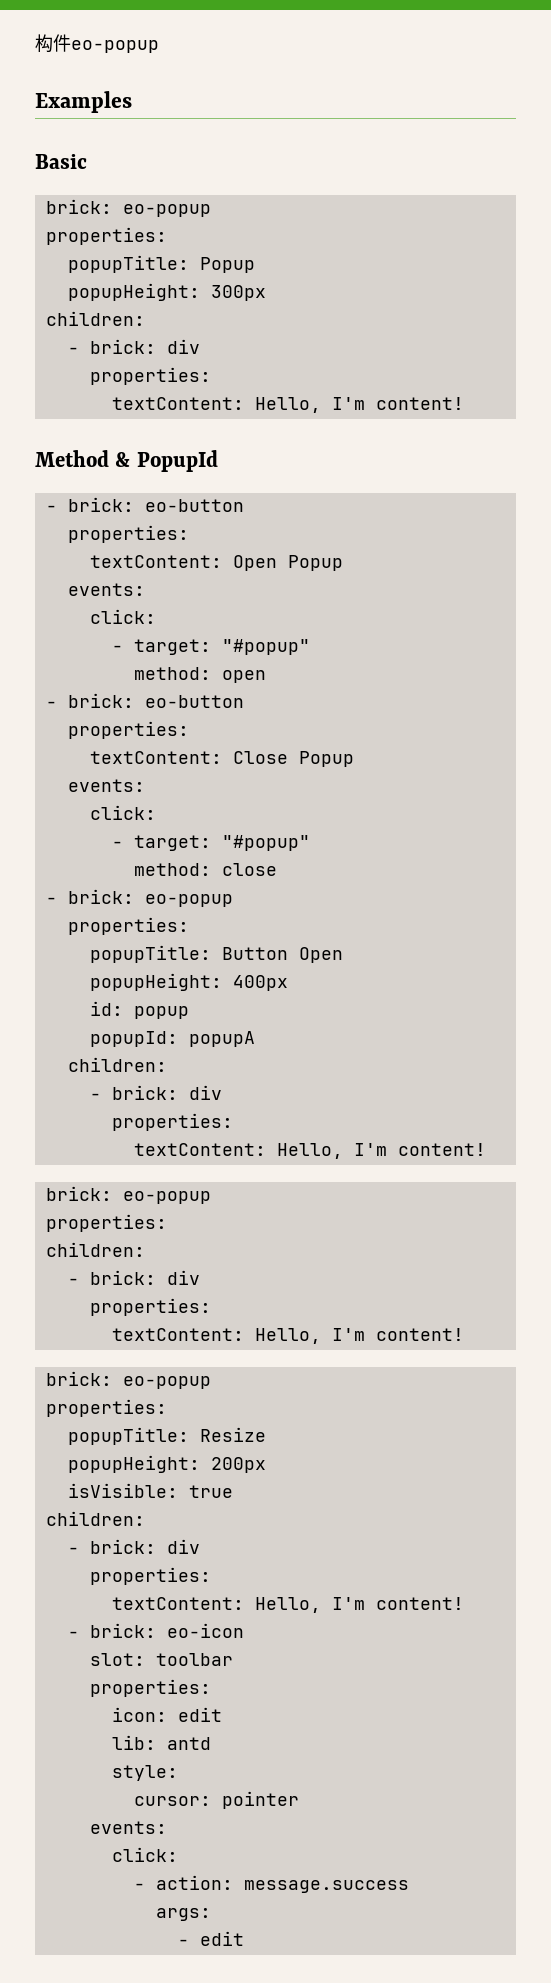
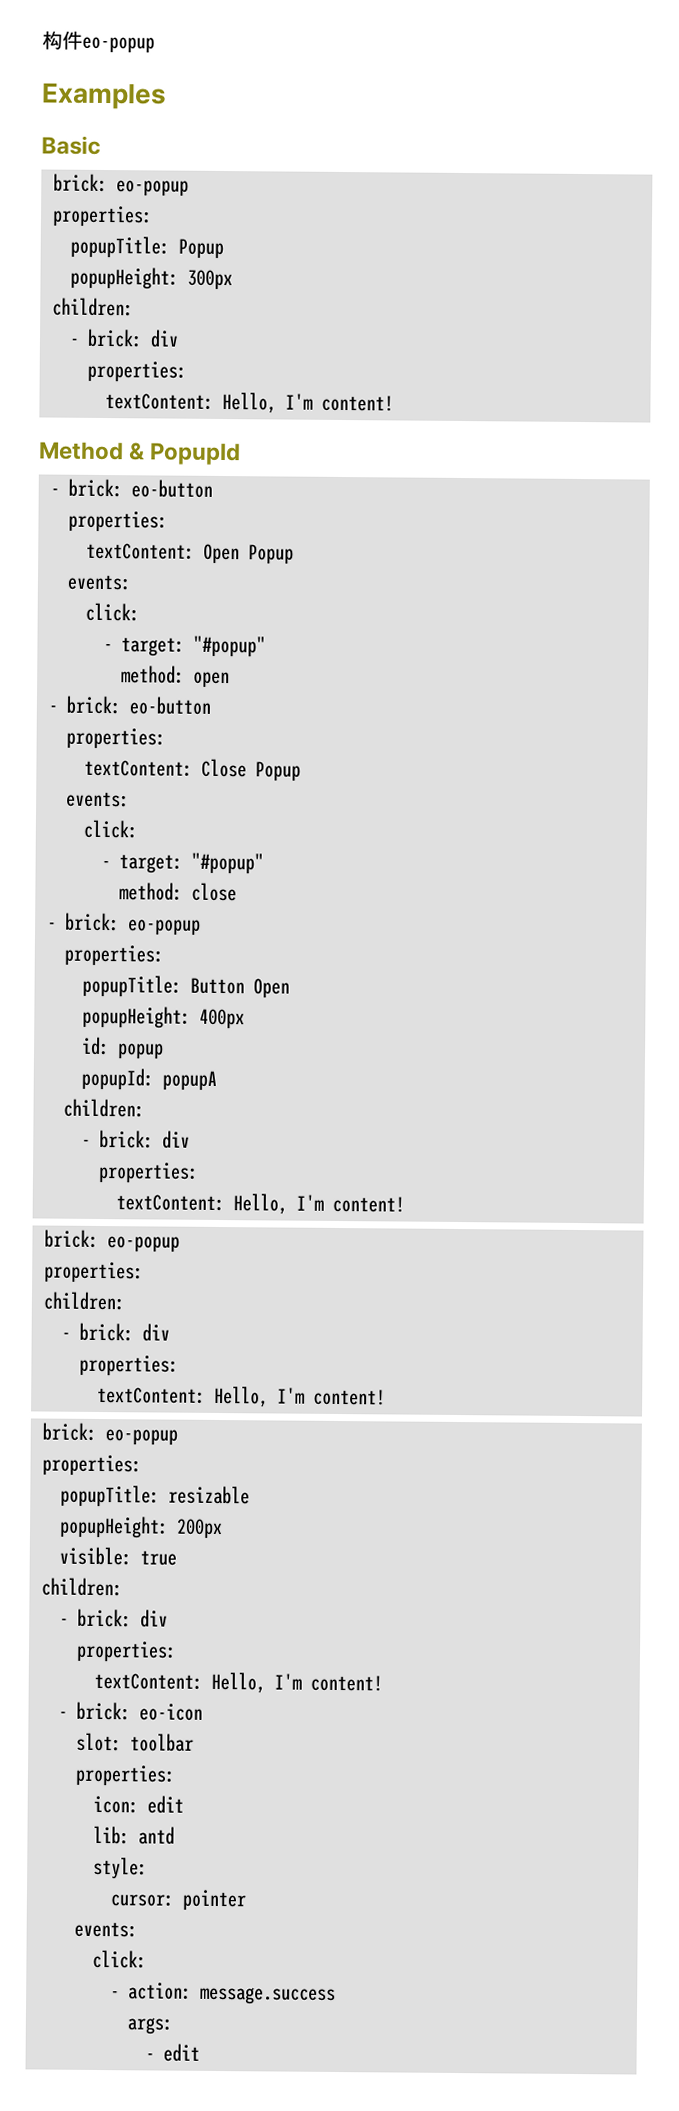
- popupTitle: Resize
+ popupTitle: resizable
- isVisible: true
+ visible: true

